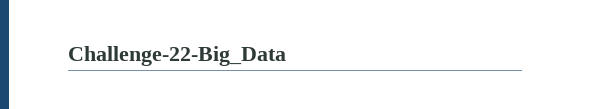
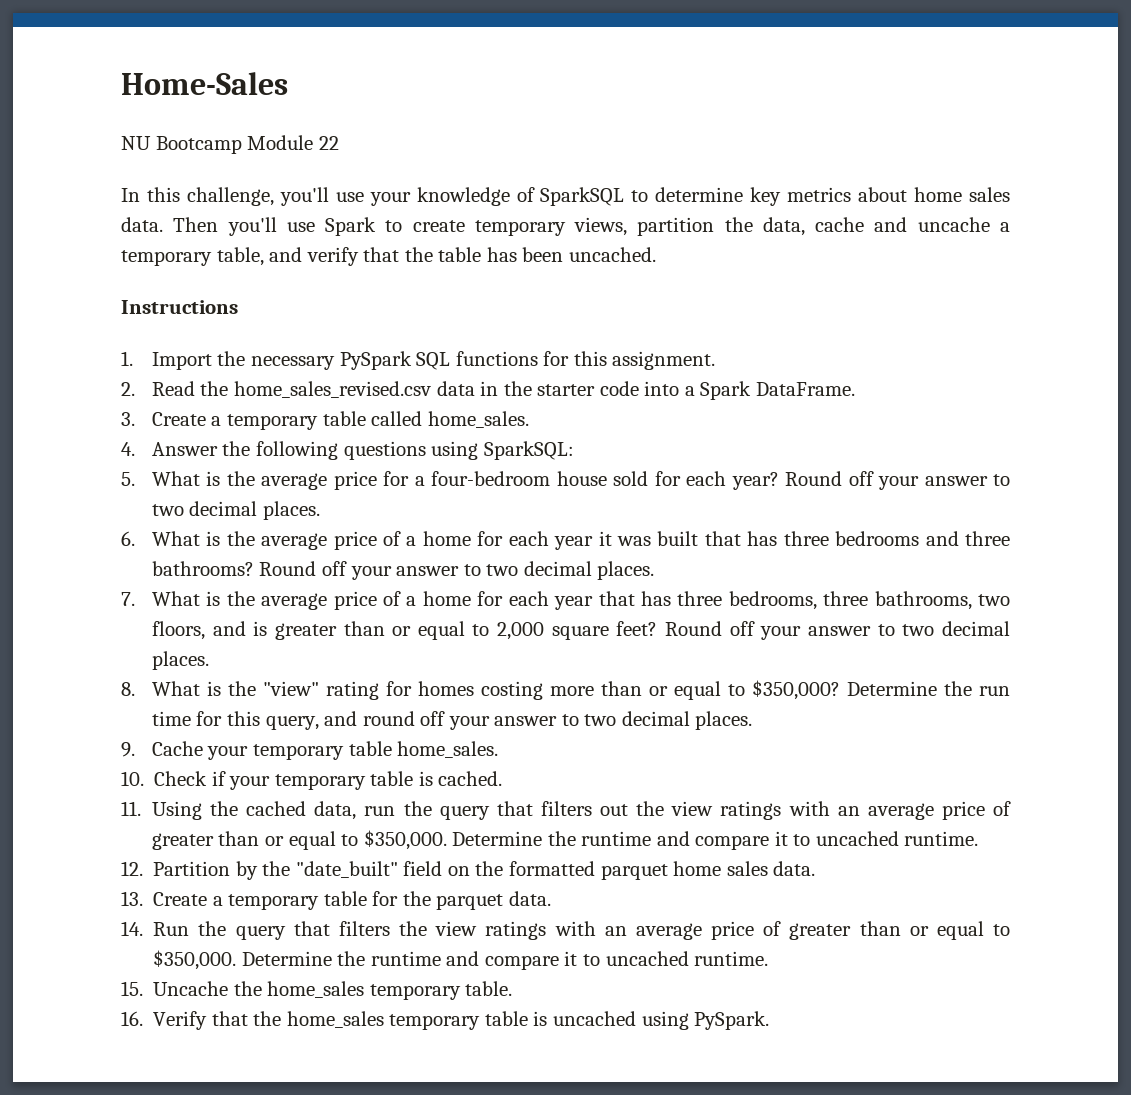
- Challenge-22-Big_Data
+ Home-Sales
+ NU Bootcamp Module 22
+ In this challenge, you'll use your knowledge of SparkSQL to determine key metrics about home sales data. Then you'll use Spark to create temporary views, partition the data, cache and uncache a temporary table, and verify that the table has been uncached.
+ Instructions
+ 1. Import the necessary PySpark SQL functions for this assignment.
+ 2. Read the home_sales_revised.csv data in the starter code into a Spark DataFrame.
+ 3. Create a temporary table called home_sales.
+ 4. Answer the following questions using SparkSQL:
+ 5. What is the average price for a four-bedroom house sold for each year? Round off your answer to two decimal places.
+ 6. What is the average price of a home for each year it was built that has three bedrooms and three bathrooms? Round off your answer to two decimal places.
+ 7. What is the average price of a home for each year that has three bedrooms, three bathrooms, two floors, and is greater than or equal to 2,000 square feet? Round off your answer to two decimal places.
+ 8. What is the "view" rating for homes costing more than or equal to $350,000? Determine the run time for this query, and round off your answer to two decimal places.
+ 9. Cache your temporary table home_sales.
+ 10. Check if your temporary table is cached.
+ 11. Using the cached data, run the query that filters out the view ratings with an average price of greater than or equal to $350,000. Determine the runtime and compare it to uncached runtime.
+ 12. Partition by the "date_built" field on the formatted parquet home sales data.
+ 13. Create a temporary table for the parquet data.
+ 14. Run the query that filters the view ratings with an average price of greater than or equal to $350,000. Determine the runtime and compare it to uncached runtime.
+ 15. Uncache the home_sales temporary table.
+ 16. Verify that the home_sales temporary table is uncached using PySpark.

